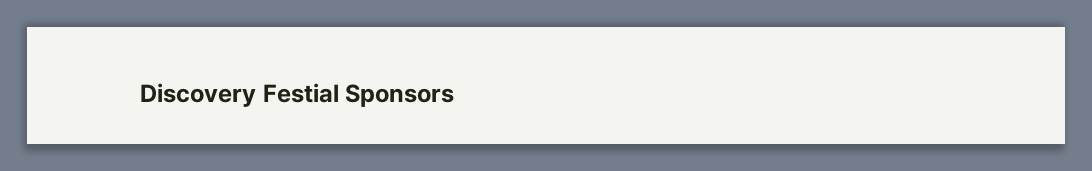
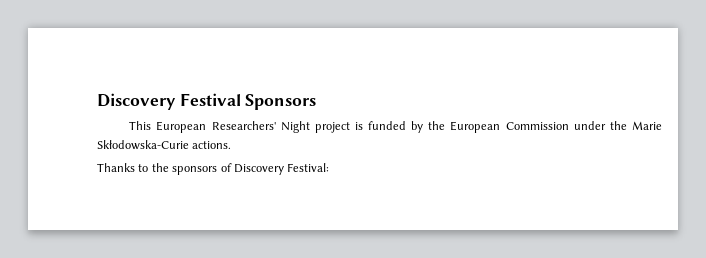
- Discovery Festial Sponsors
+ Discovery Festival Sponsors
+ This European Researchers' Night project is funded by the European Commission under the Marie Skłodowska-Curie actions.
+ Thanks to the sponsors of Discovery Festival:

